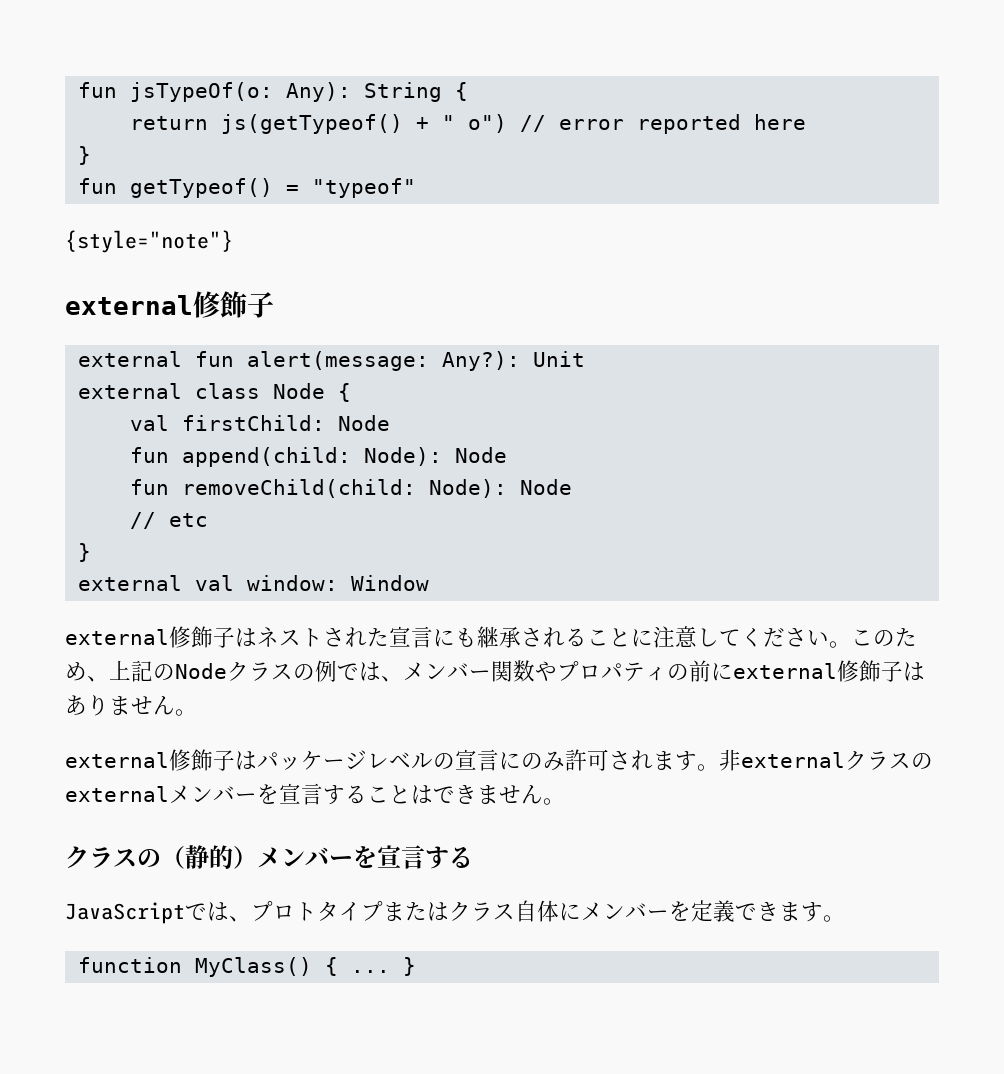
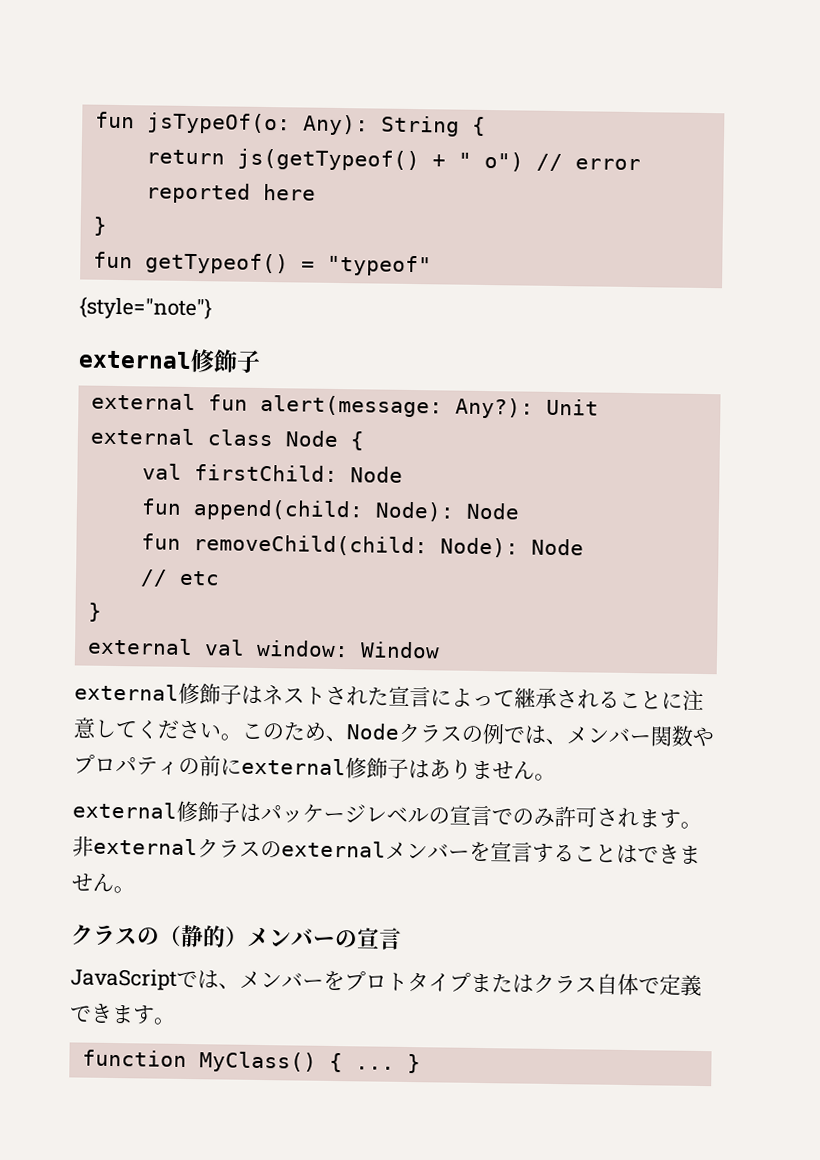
- external修飾子はネストされた宣言にも継承されることに注意してください。
+ external修飾子はネストされた宣言によって継承されることに注意してください。
- このため、上記のNodeクラスの例では、メンバー関数やプロパティの前にexternal修飾子はありません。
+ このため、Nodeクラスの例では、メンバー関数やプロパティの前にexternal修飾子はありません。
- external修飾子はパッケージレベルの宣言にのみ許可されます。
+ external修飾子はパッケージレベルの宣言でのみ許可されます。
- クラスの（静的）メンバーを宣言する
+ クラスの（静的）メンバーの宣言
- JavaScriptでは、プロトタイプまたはクラス自体にメンバーを定義できます。
+ JavaScriptでは、メンバーをプロトタイプまたはクラス自体で定義できます。

